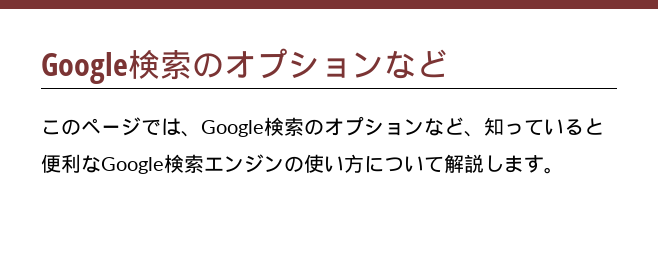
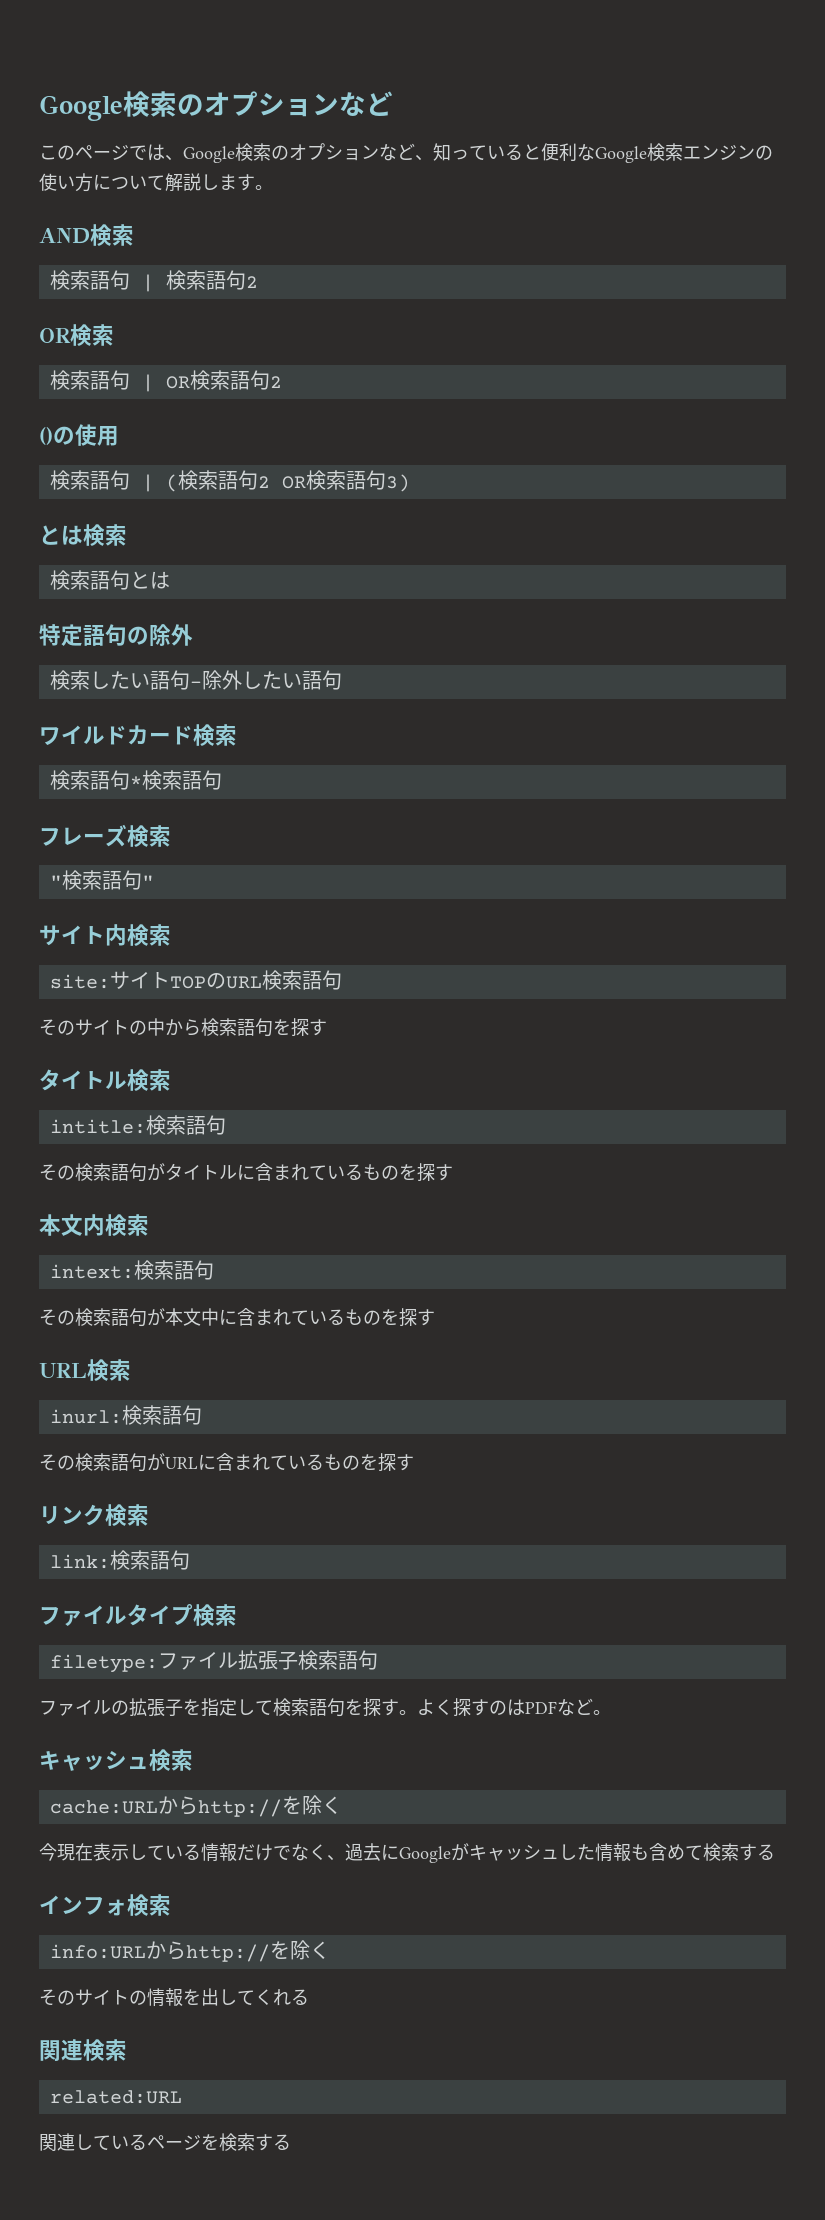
+ AND検索
+ 検索語句 | 検索語句2
+ OR検索
+ 検索語句 | OR検索語句2
+ ()の使用
+ 検索語句 | (検索語句2 OR検索語句3)
+ とは検索
+ 検索語句とは
+ 特定語句の除外
+ 検索したい語句-除外したい語句
+ ワイルドカード検索
+ 検索語句*検索語句
+ フレーズ検索
+ "検索語句"
+ サイト内検索
+ site:サイトTOPのURL検索語句
+ そのサイトの中から検索語句を探す
+ タイトル検索
+ intitle:検索語句
+ その検索語句がタイトルに含まれているものを探す
+ 本文内検索
+ intext:検索語句
+ その検索語句が本文中に含まれているものを探す
+ URL検索
+ inurl:検索語句
+ その検索語句がURLに含まれているものを探す
+ リンク検索
+ link:検索語句
+ ファイルタイプ検索
+ filetype:ファイル拡張子検索語句
+ ファイルの拡張子を指定して検索語句を探す。よく探すのはPDFなど。
+ キャッシュ検索
+ cache:URLからhttp://を除く
+ 今現在表示している情報だけでなく、過去にGoogleがキャッシュした情報も含めて検索する
+ インフォ検索
+ info:URLからhttp://を除く
+ そのサイトの情報を出してくれる
+ 関連検索
+ related:URL
+ 関連しているページを検索する

